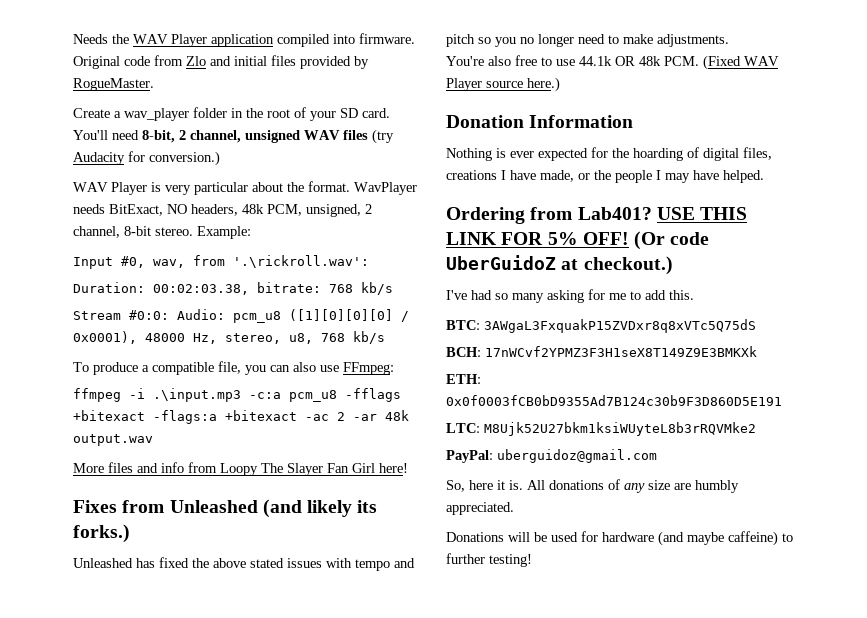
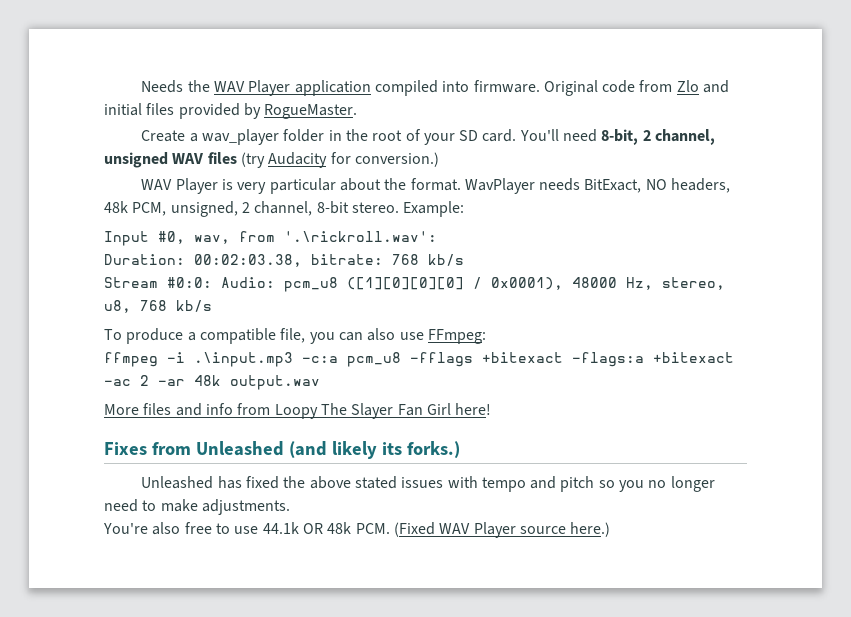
- Donation Information
- Nothing is ever expected for the hoarding of digital files, creations I have made, or the people I may have helped.
- Ordering from Lab401? USE THIS LINK FOR 5% OFF! (Or code UberGuidoZ at checkout.)
- I've had so many asking for me to add this.
- BTC: 3AWgaL3FxquakP15ZVDxr8q8xVTc5Q75dS
- BCH: 17nWCvf2YPMZ3F3H1seX8T149Z9E3BMKXk
- ETH: 0x0f0003fCB0bD9355Ad7B124c30b9F3D860D5E191
- LTC: M8Ujk52U27bkm1ksiWUyteL8b3rRQVMke2
- PayPal: uberguidoz@gmail.com
- So, here it is. All donations of any size are humbly appreciated.
- Donations will be used for hardware (and maybe caffeine) to further testing!

